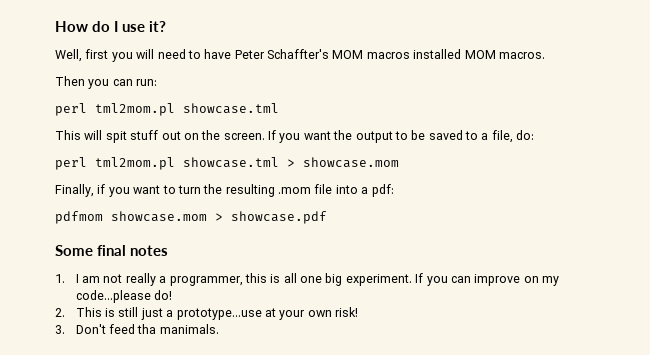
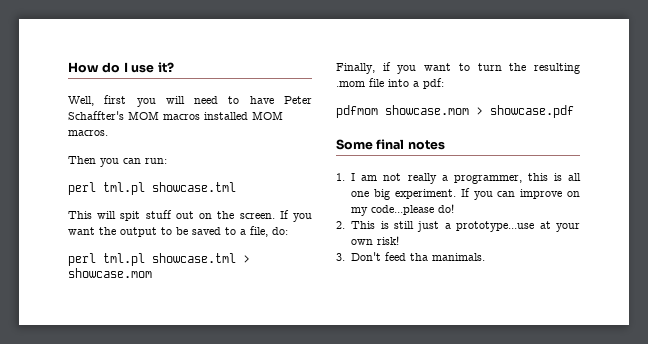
  Then you can run:
- perl tml2mom.pl showcase.tml
+ perl tml.pl showcase.tml
- perl tml2mom.pl showcase.tml > showcase.mom
+ perl tml.pl showcase.tml > showcase.mom

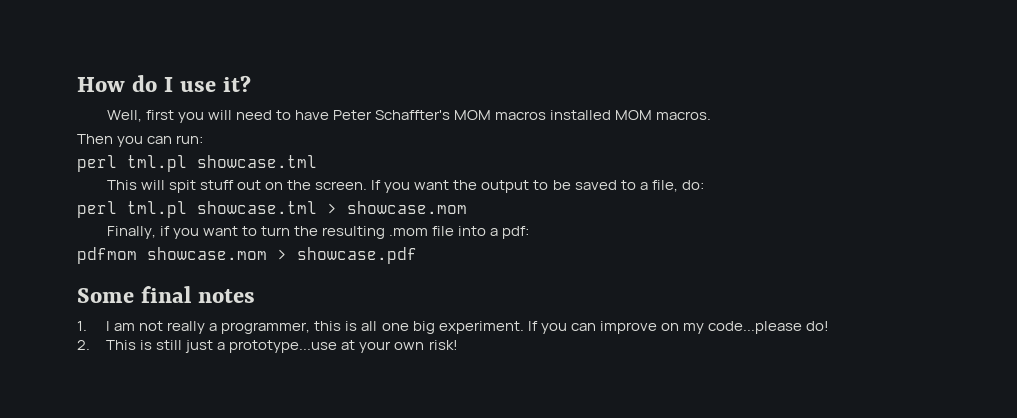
- 3. Don't feed tha manimals.

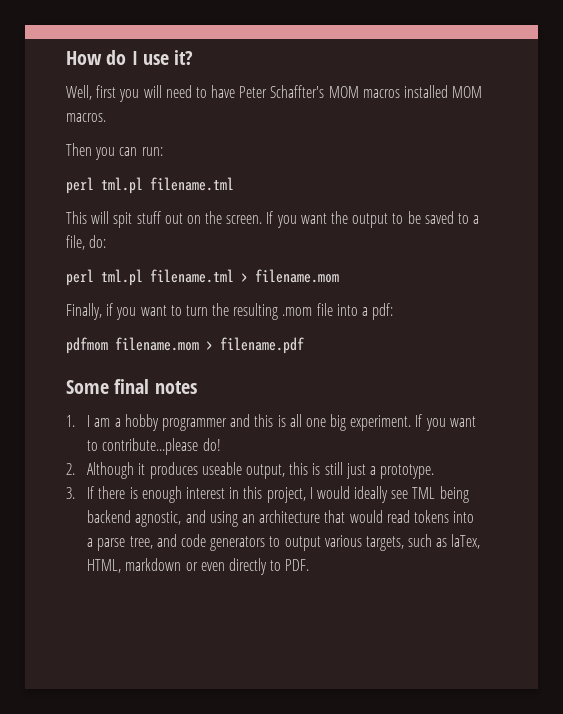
  Then you can run:
- perl tml.pl showcase.tml
+ perl tml.pl filename.tml
- perl tml.pl showcase.tml > showcase.mom
+ perl tml.pl filename.tml > filename.mom
- pdfmom showcase.mom > showcase.pdf
+ pdfmom filename.mom > filename.pdf
- 1. I am not really a programmer, this is all one big experiment.
+ 1. I am a hobby programmer and this is all one big experiment.
- If you can improve on my code...please do!
- 2. This is still just a prototype...use at your own risk!
+ If you want to contribute...please do!
+ 2. Although it produces useable output, this is still just a prototype.
+ 3. If there is enough interest in this project, I would ideally see TML being backend agnostic, and using an architecture that would read tokens into a parse tree, and code generators to output various targets, such as laTex, HTML, markdown or even directly to PDF.

